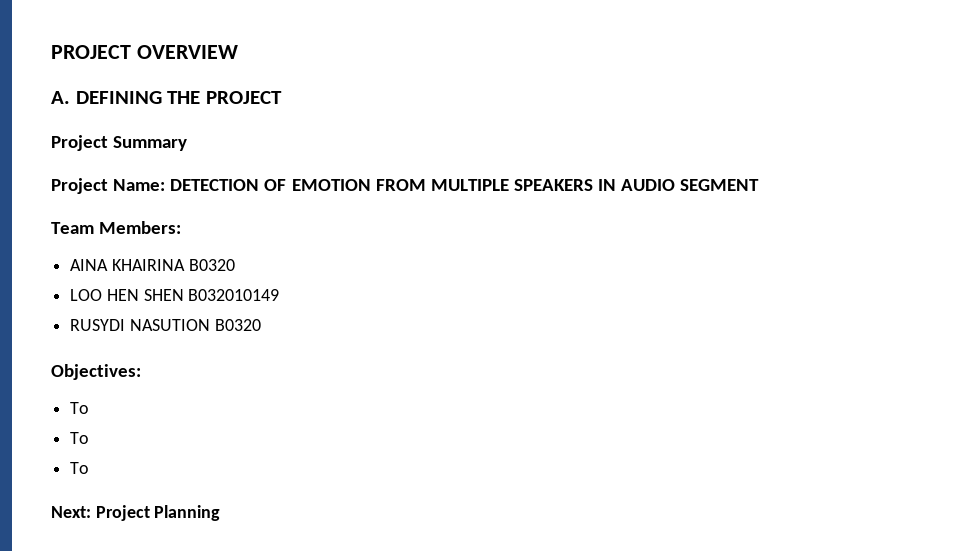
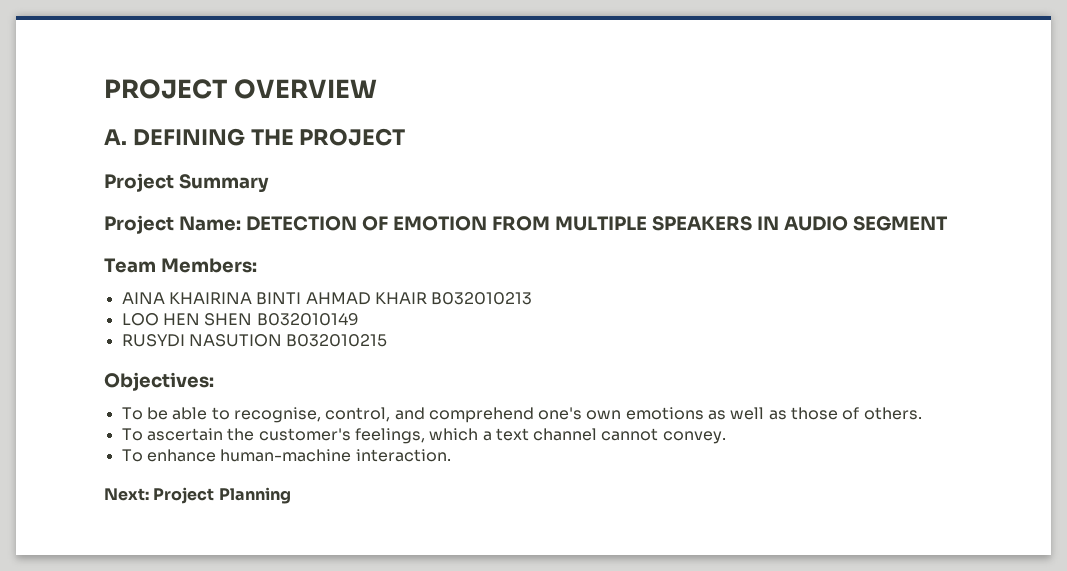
- AINA KHAIRINA B0320
+ AINA KHAIRINA BINTI AHMAD KHAIR B032010213
- RUSYDI NASUTION B0320
+ RUSYDI NASUTION B032010215
  Objectives:
- To
- To
- To
+ To be able to recognise, control, and comprehend one's own emotions as well as those of others.
+ To ascertain the customer's feelings, which a text channel cannot convey.
+ To enhance human-machine interaction.

